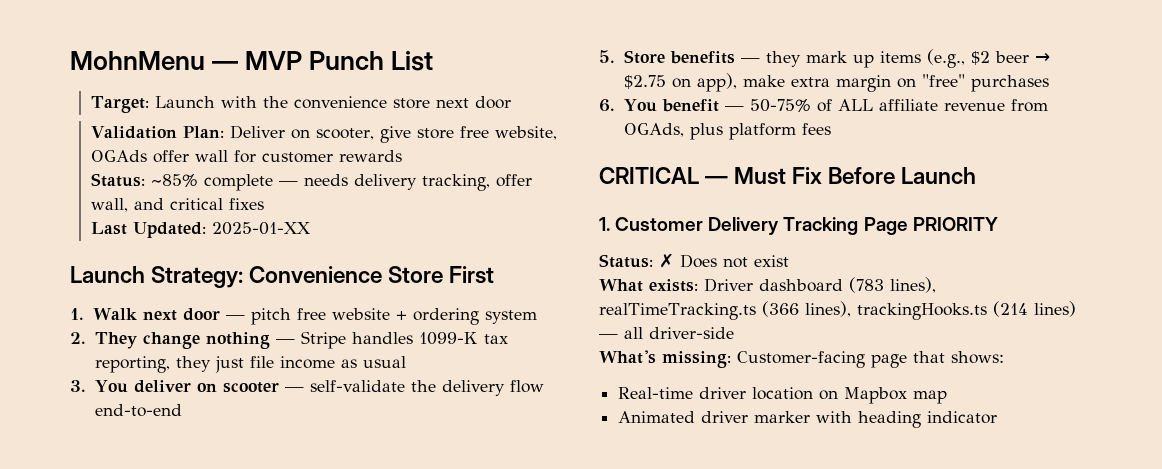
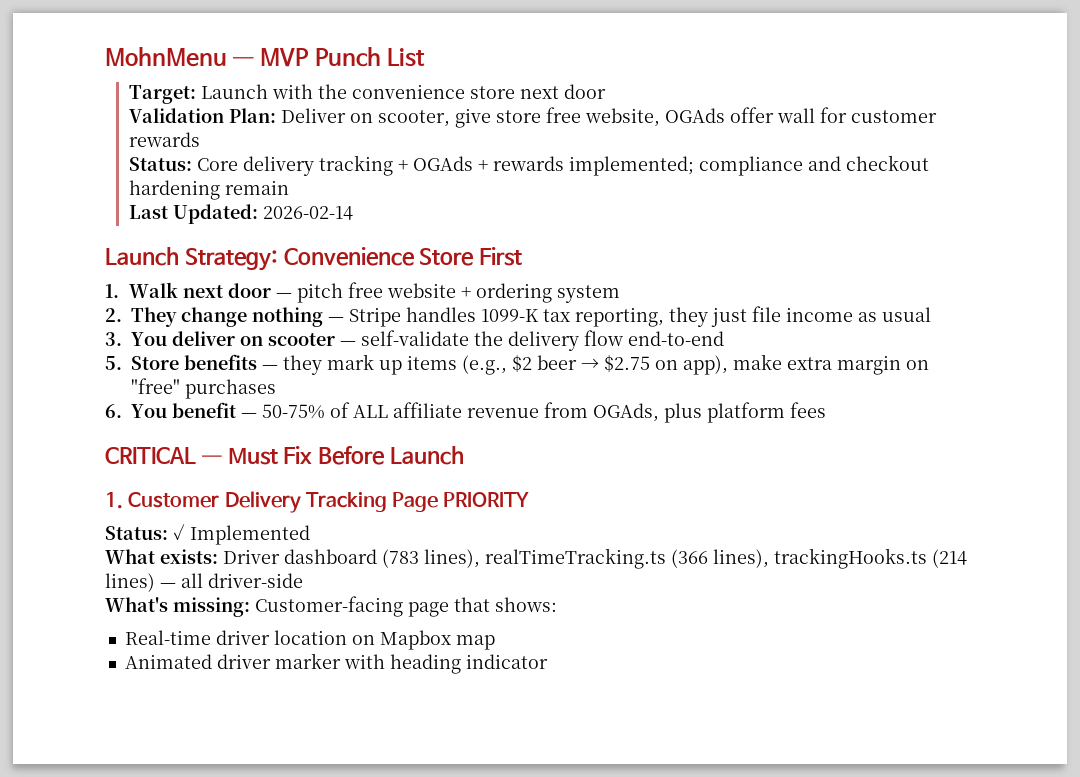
- Status: ~85% complete — needs delivery tracking, offer wall, and critical fixes
+ Status: Core delivery tracking + OGAds + rewards implemented; compliance and checkout hardening remain
- Last Updated: 2025-01-XX
+ Last Updated: 2026-02-14
- Status: ✗ Does not exist
+ Status: ✓ Implemented

